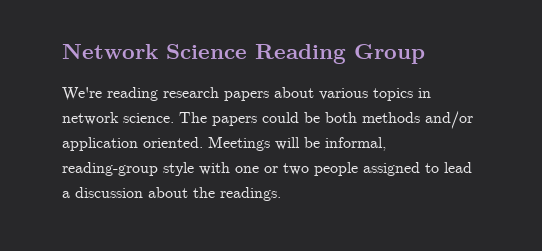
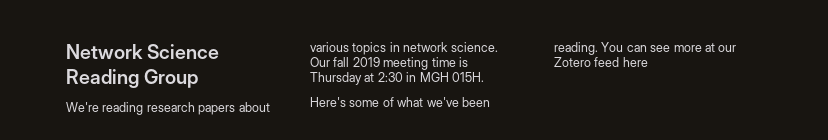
- The papers could be both methods and/or application oriented. Meetings will be informal, reading-group style with one or two people assigned to lead a discussion about the readings.
+ Our fall 2019 meeting time is Thursday at 2:30 in MGH 015H.
+ Here's some of what we've been reading. You can see more at our Zotero feed here

